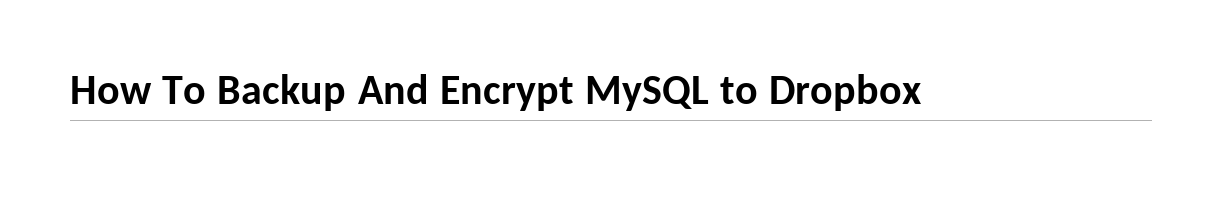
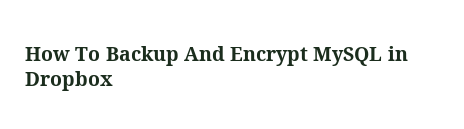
- How To Backup And Encrypt MySQL to Dropbox
+ How To Backup And Encrypt MySQL in Dropbox

